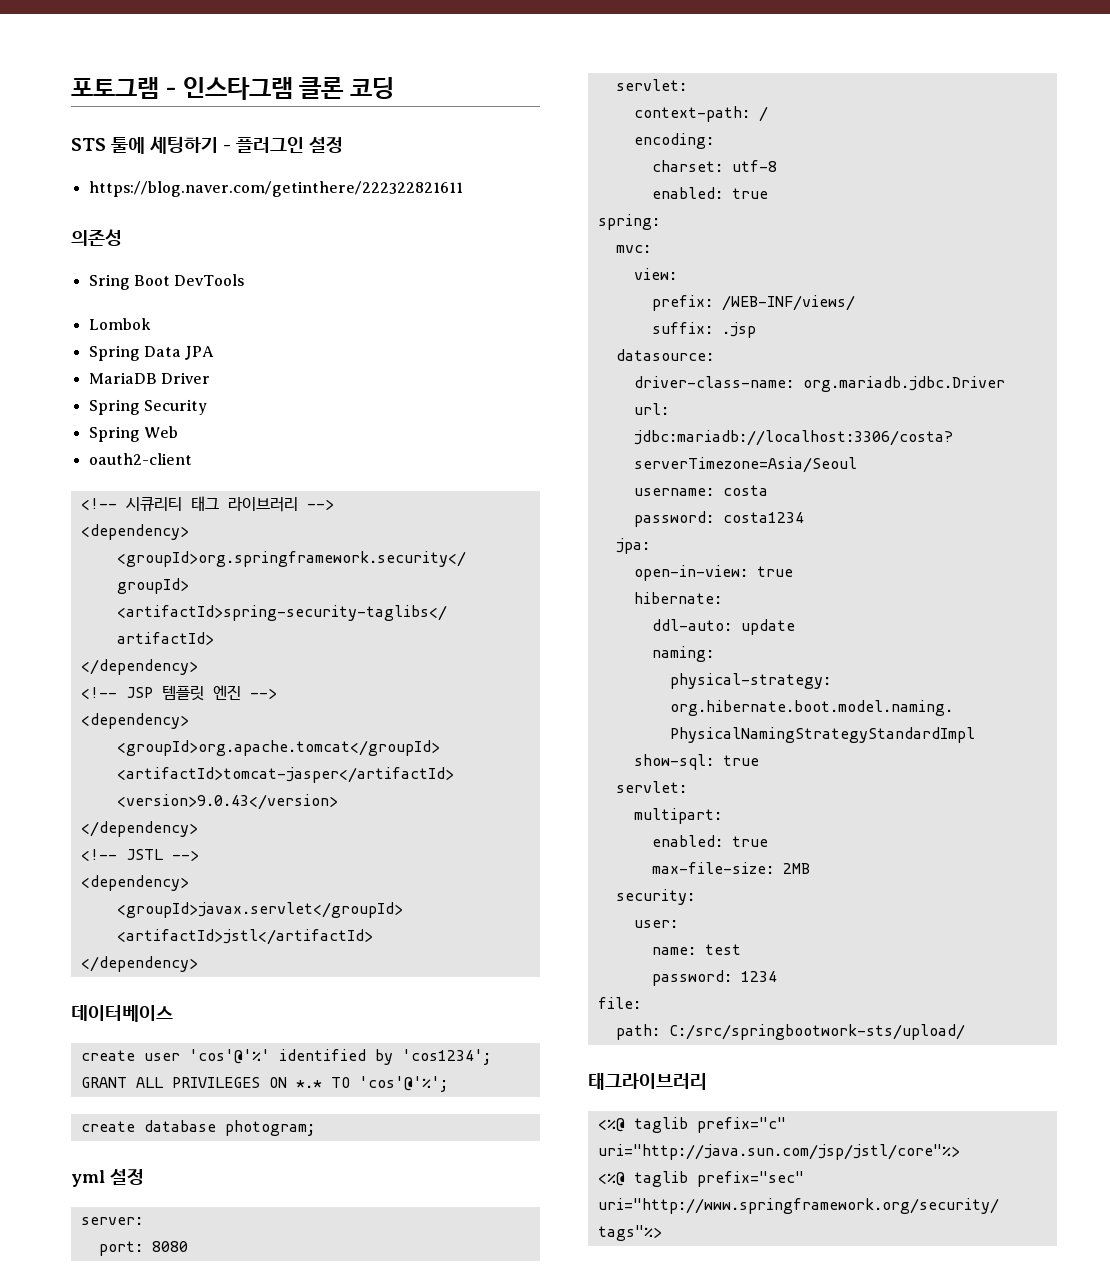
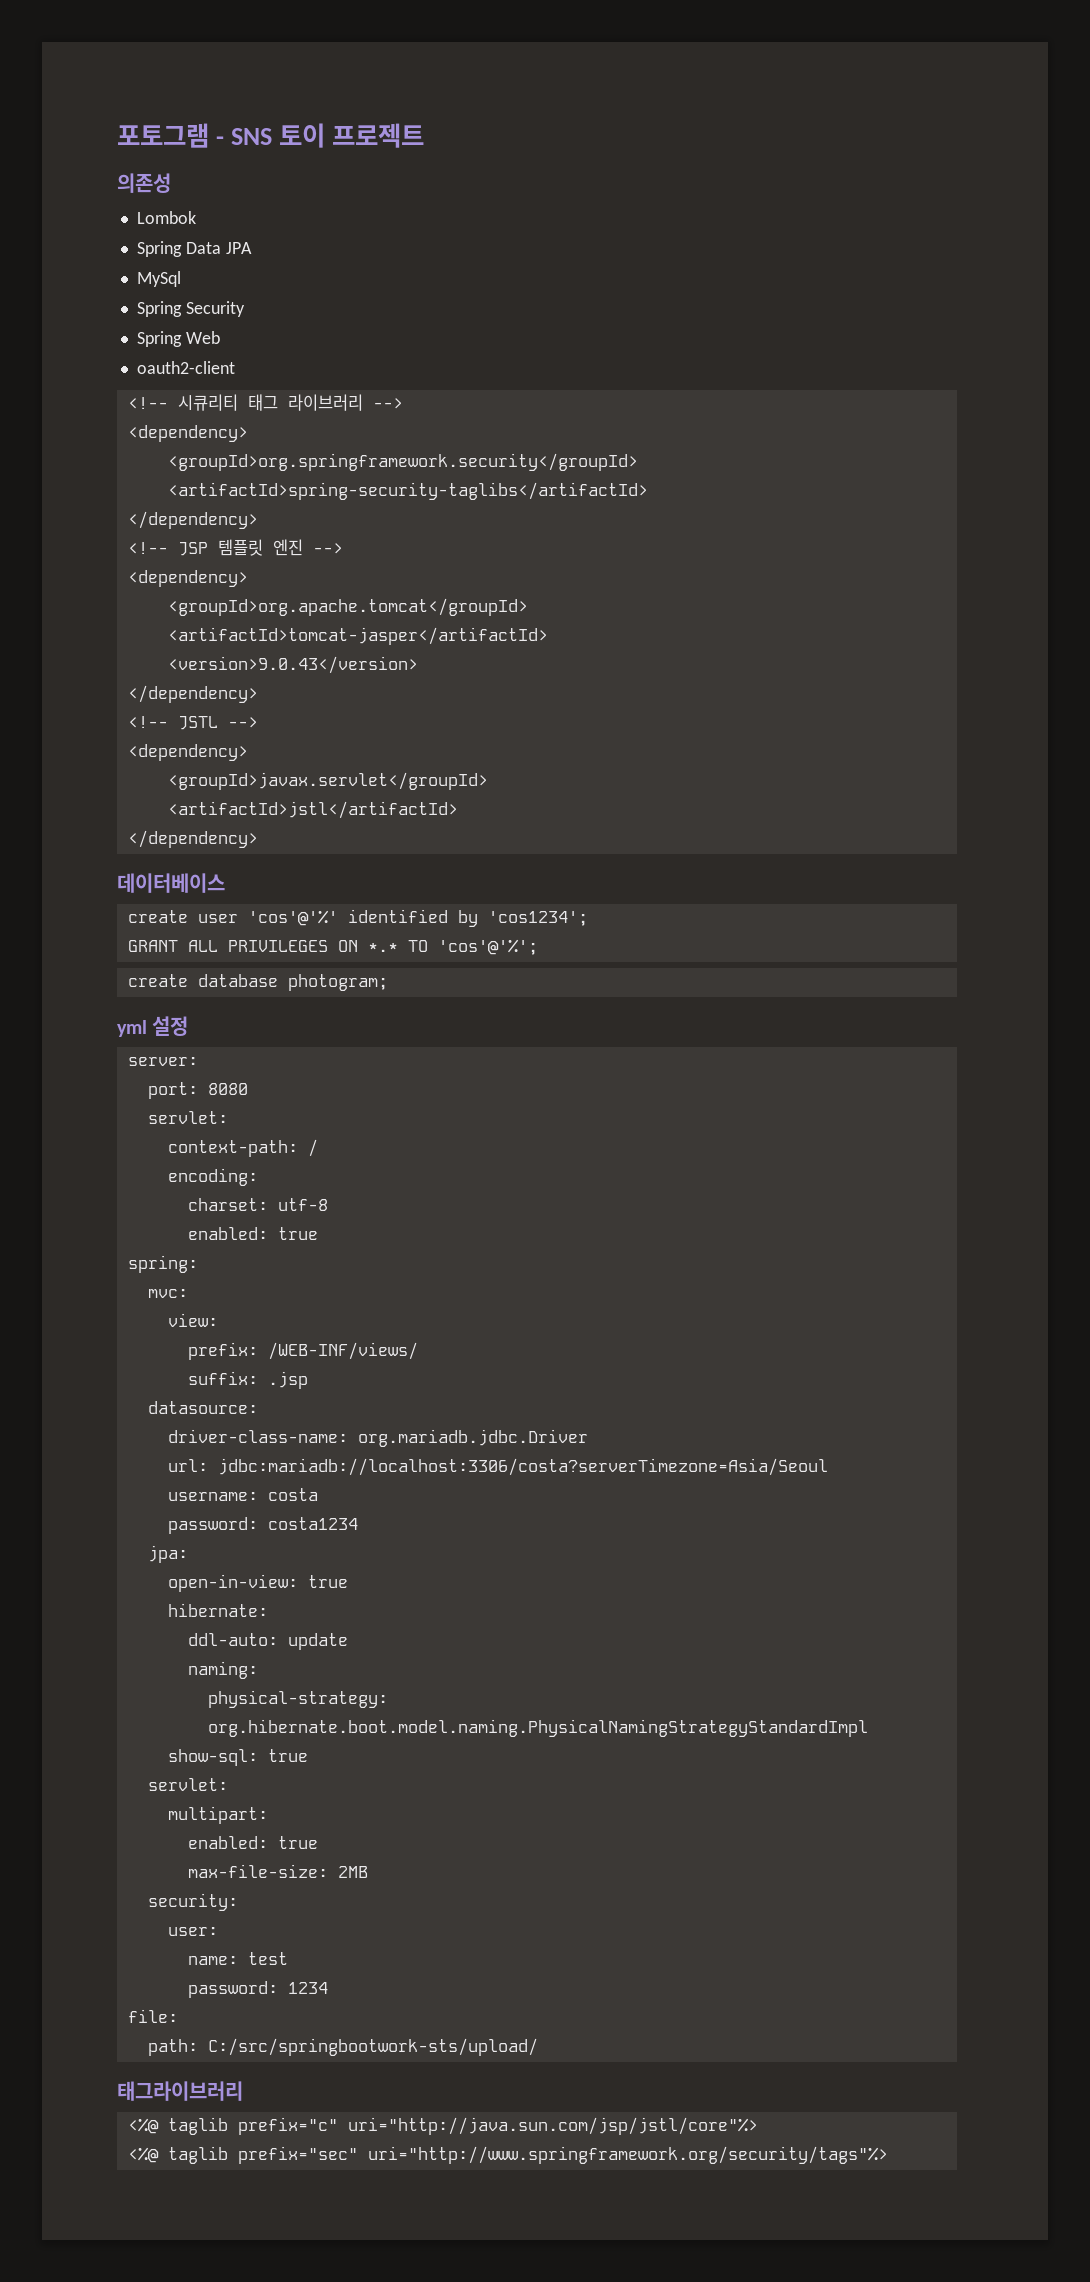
- 포토그램 - 인스타그램 클론 코딩
- STS 툴에 세팅하기 - 플러그인 설정
- https://blog.naver.com/getinthere/222322821611
+ 포토그램 - SNS 토이 프로젝트
  의존성
- Sring Boot DevTools
- MariaDB Driver
+ MySql

